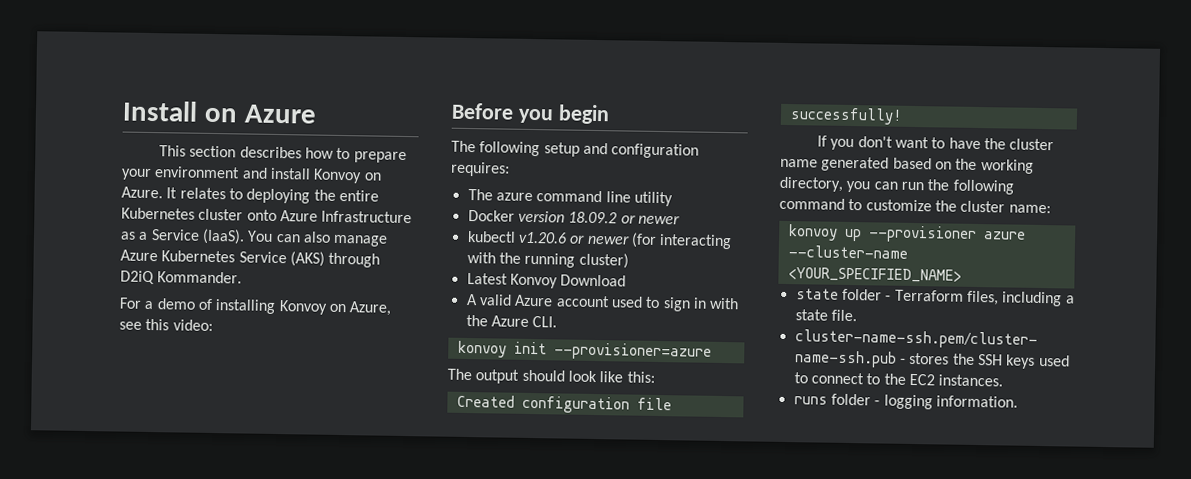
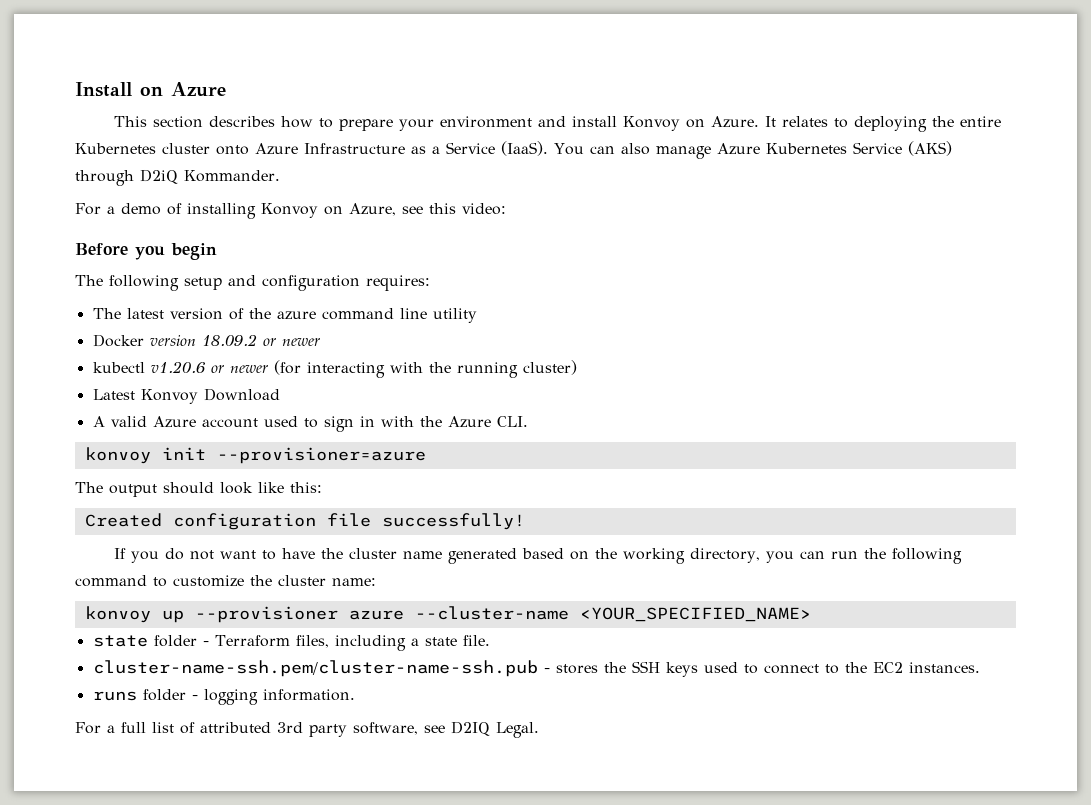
- The azure command line utility
+ The latest version of the azure command line utility
- If you don't want to have the cluster name generated based on the working directory, you can run the following command to customize the cluster name:
+ If you do not want to have the cluster name generated based on the working directory, you can run the following command to customize the cluster name:
+ For a full list of attributed 3rd party software, see D2IQ Legal.

